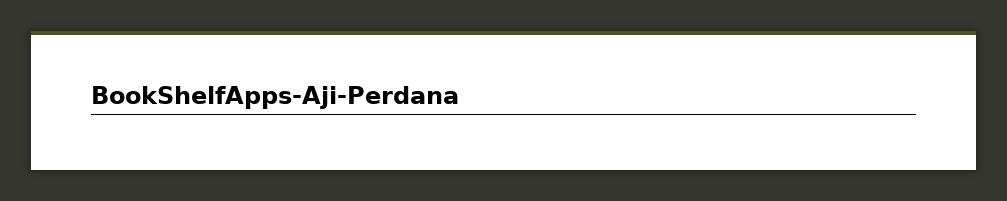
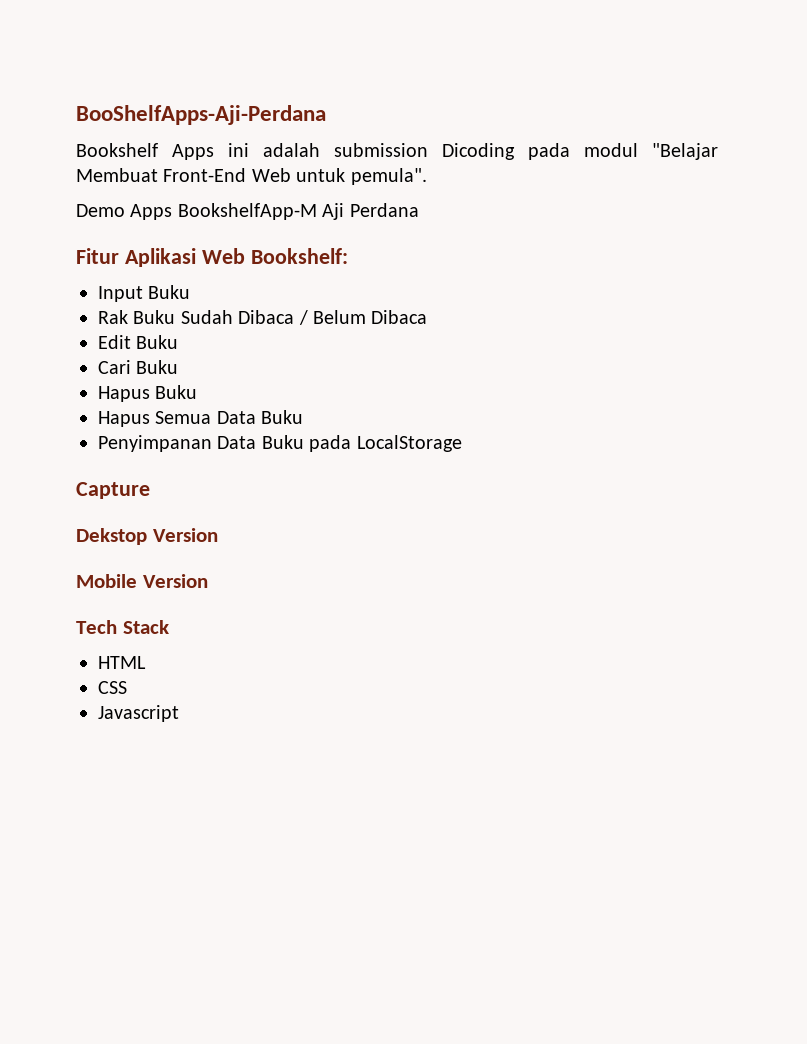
- BookShelfApps-Aji-Perdana
+ BooShelfApps-Aji-Perdana
+ Bookshelf Apps ini adalah submission Dicoding pada modul "Belajar Membuat Front-End Web untuk pemula".
+ Demo Apps BookshelfApp-M Aji Perdana
+ Fitur Aplikasi Web Bookshelf:
+ Input Buku
+ Rak Buku Sudah Dibaca / Belum Dibaca
+ Edit Buku
+ Cari Buku
+ Hapus Buku
+ Hapus Semua Data Buku
+ Penyimpanan Data Buku pada LocalStorage
+ Capture
+ Dekstop Version
+ Mobile Version
+ Tech Stack
+ HTML
+ CSS
+ Javascript

